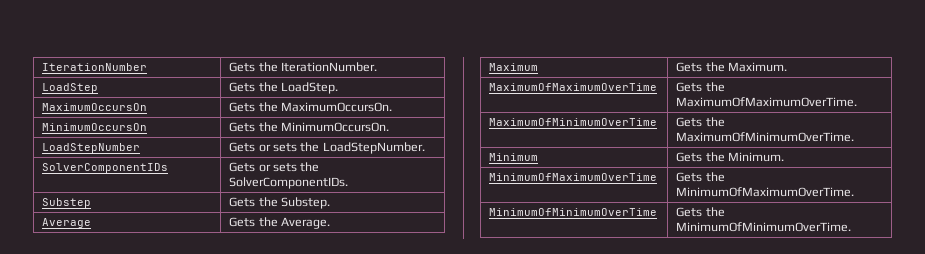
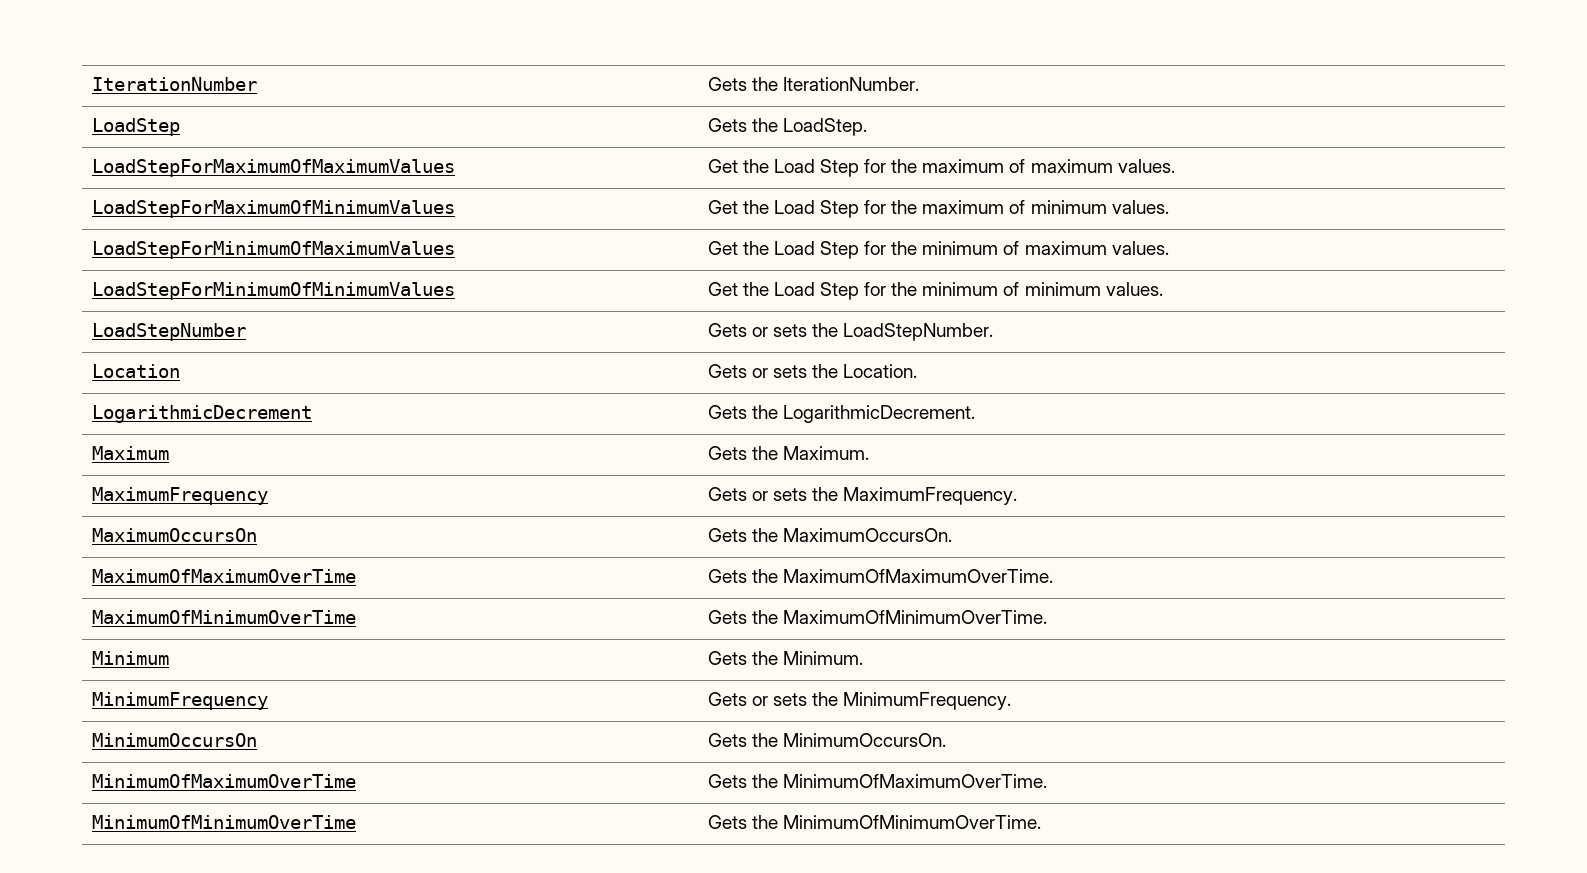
- MaximumOccursOn | Gets the MaximumOccursOn.
- MinimumOccursOn | Gets the MinimumOccursOn.
+ LoadStepForMaximumOfMaximumValues | Get the Load Step for the maximum of maximum values.
+ LoadStepForMaximumOfMinimumValues | Get the Load Step for the maximum of minimum values.
+ LoadStepForMinimumOfMaximumValues | Get the Load Step for the minimum of maximum values.
+ LoadStepForMinimumOfMinimumValues | Get the Load Step for the minimum of minimum values.
- SolverComponentIDs | Gets or sets the SolverComponentIDs.
- Substep | Gets the Substep.
- Average | Gets the Average.
+ Location | Gets or sets the Location.
+ LogarithmicDecrement | Gets the LogarithmicDecrement.
+ MaximumFrequency | Gets or sets the MaximumFrequency.
+ MaximumOccursOn | Gets the MaximumOccursOn.
+ MinimumFrequency | Gets or sets the MinimumFrequency.
+ MinimumOccursOn | Gets the MinimumOccursOn.

